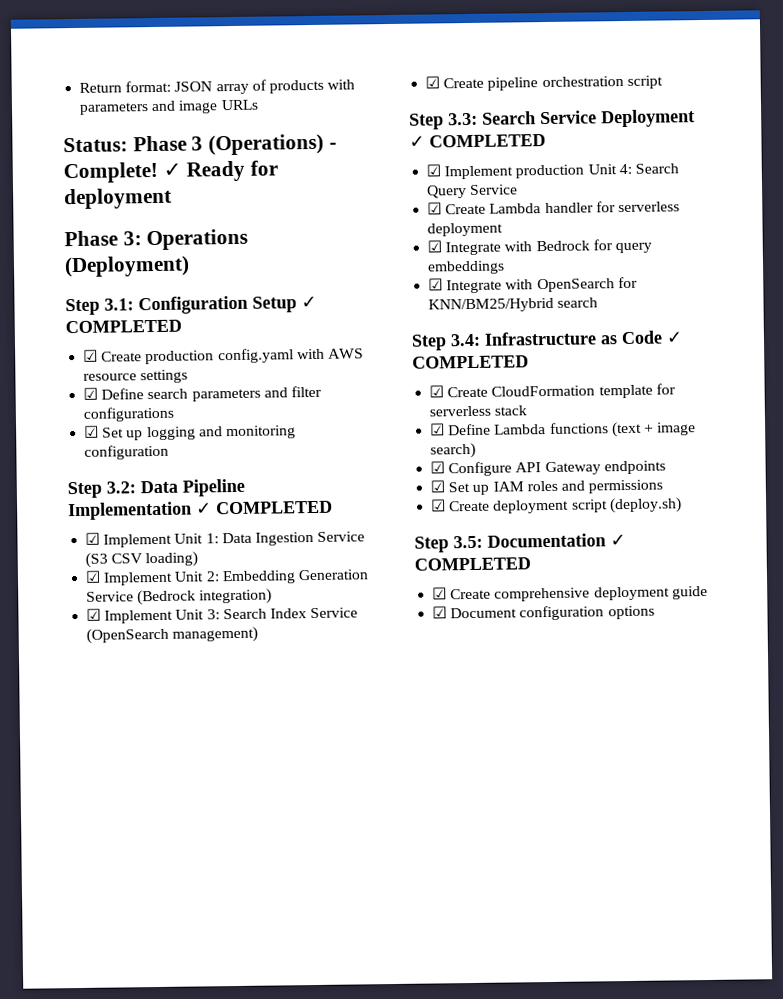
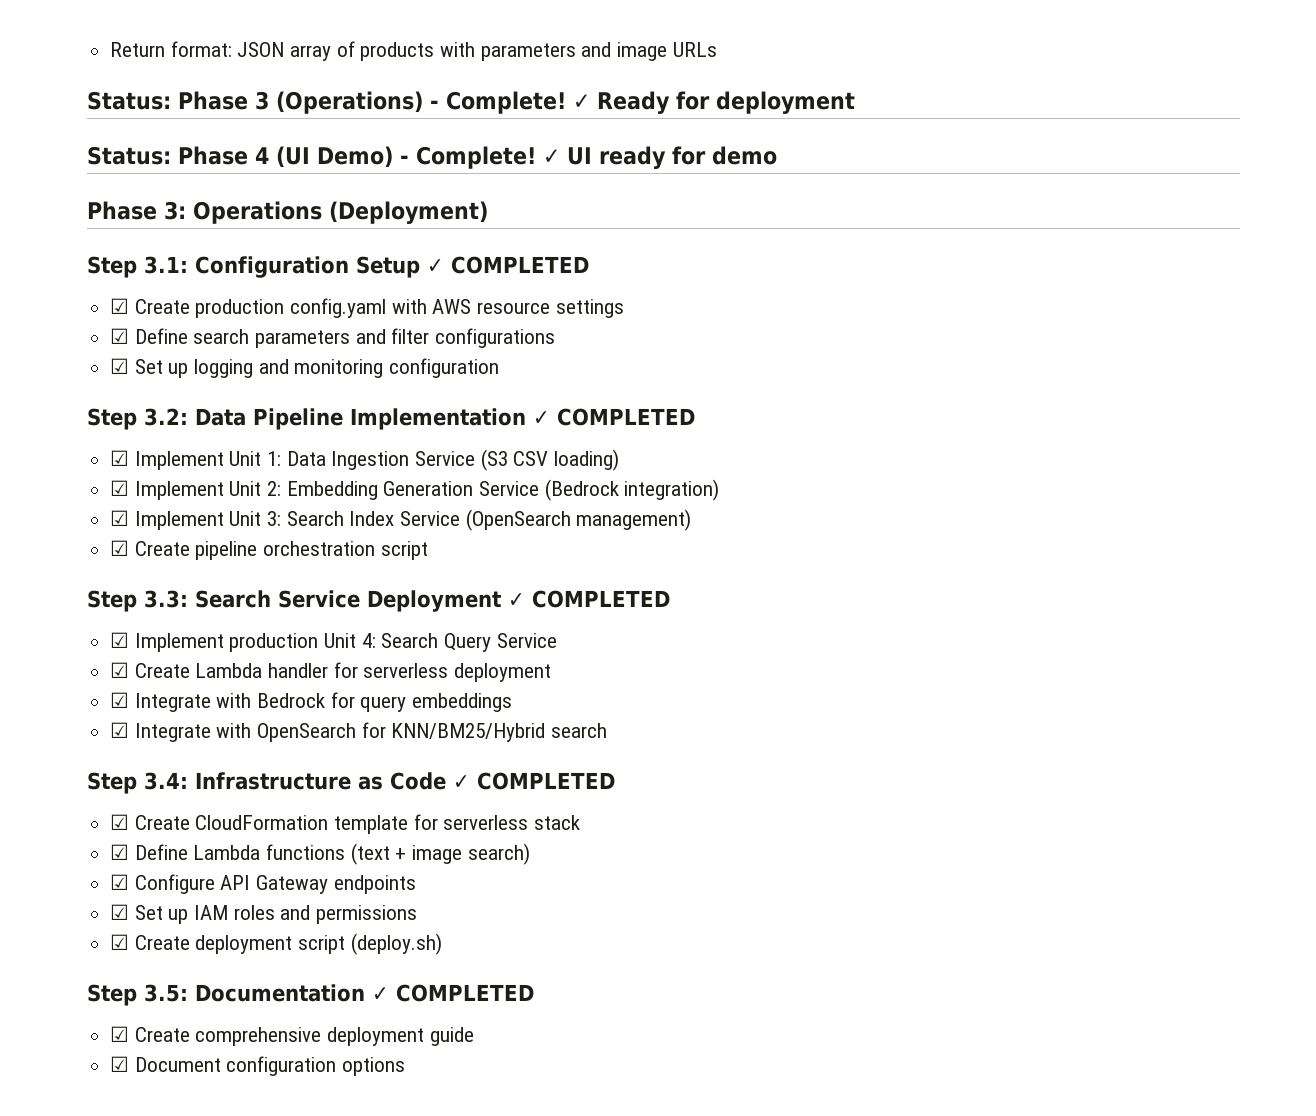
+ Status: Phase 4 (UI Demo) - Complete! ✓ UI ready for demo

